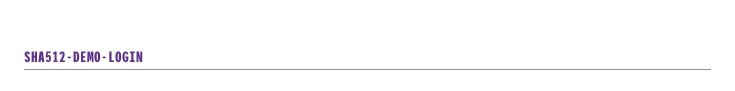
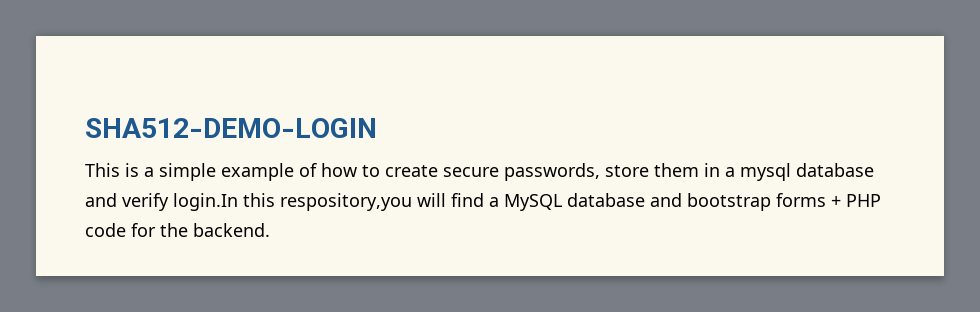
+ This is a simple example of how to create secure passwords, store them in a mysql database and verify login.In this respository,you will find a MySQL database and bootstrap forms + PHP code for the backend.

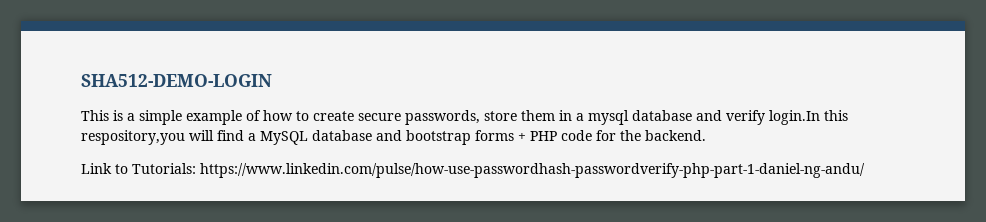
+ Link to Tutorials: https://www.linkedin.com/pulse/how-use-passwordhash-passwordverify-php-part-1-daniel-ng-andu/

